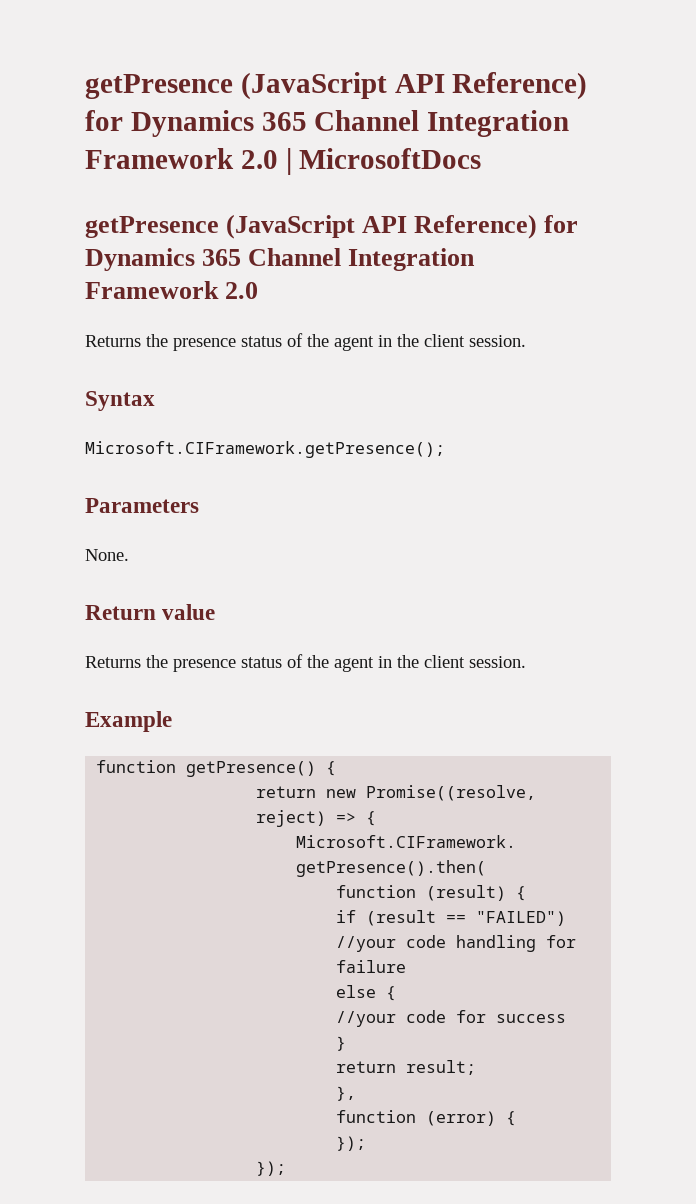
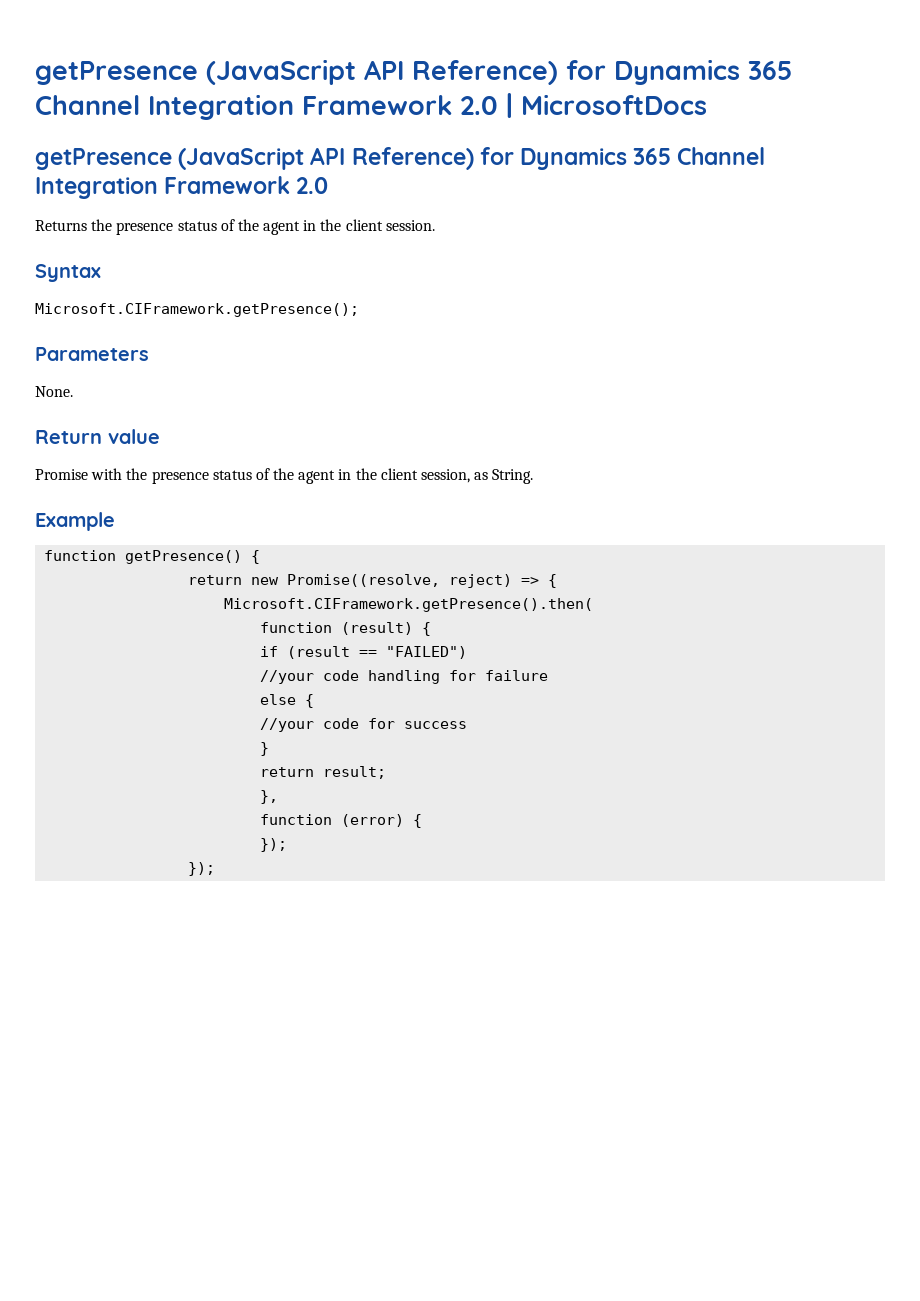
  Return value
- Returns the presence status of the agent in the client session.
+ Promise with the presence status of the agent in the client session, as String.

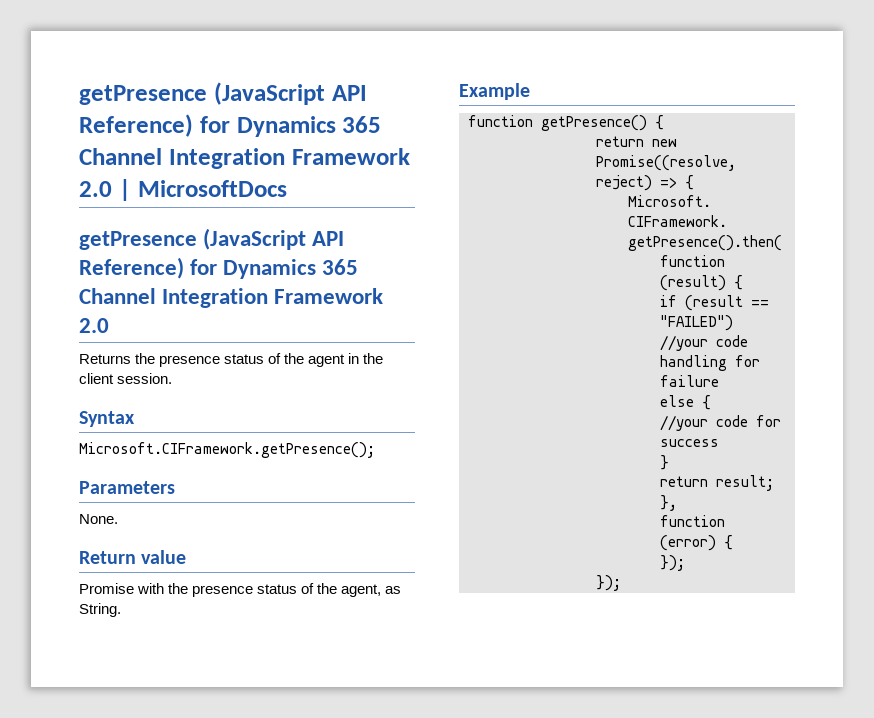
- Promise with the presence status of the agent in the client session, as String.
+ Promise with the presence status of the agent, as String.

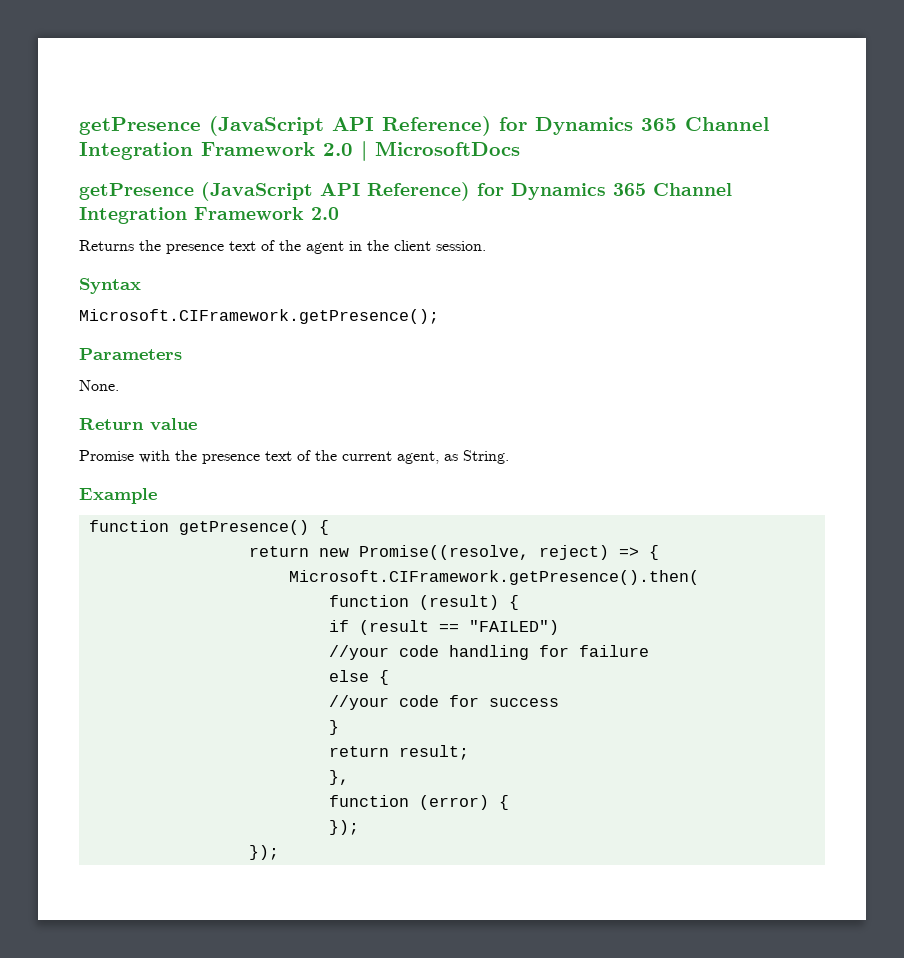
- Returns the presence status of the agent in the client session.
+ Returns the presence text of the agent in the client session.
- Promise with the presence status of the agent, as String.
+ Promise with the presence text of the current agent, as String.

